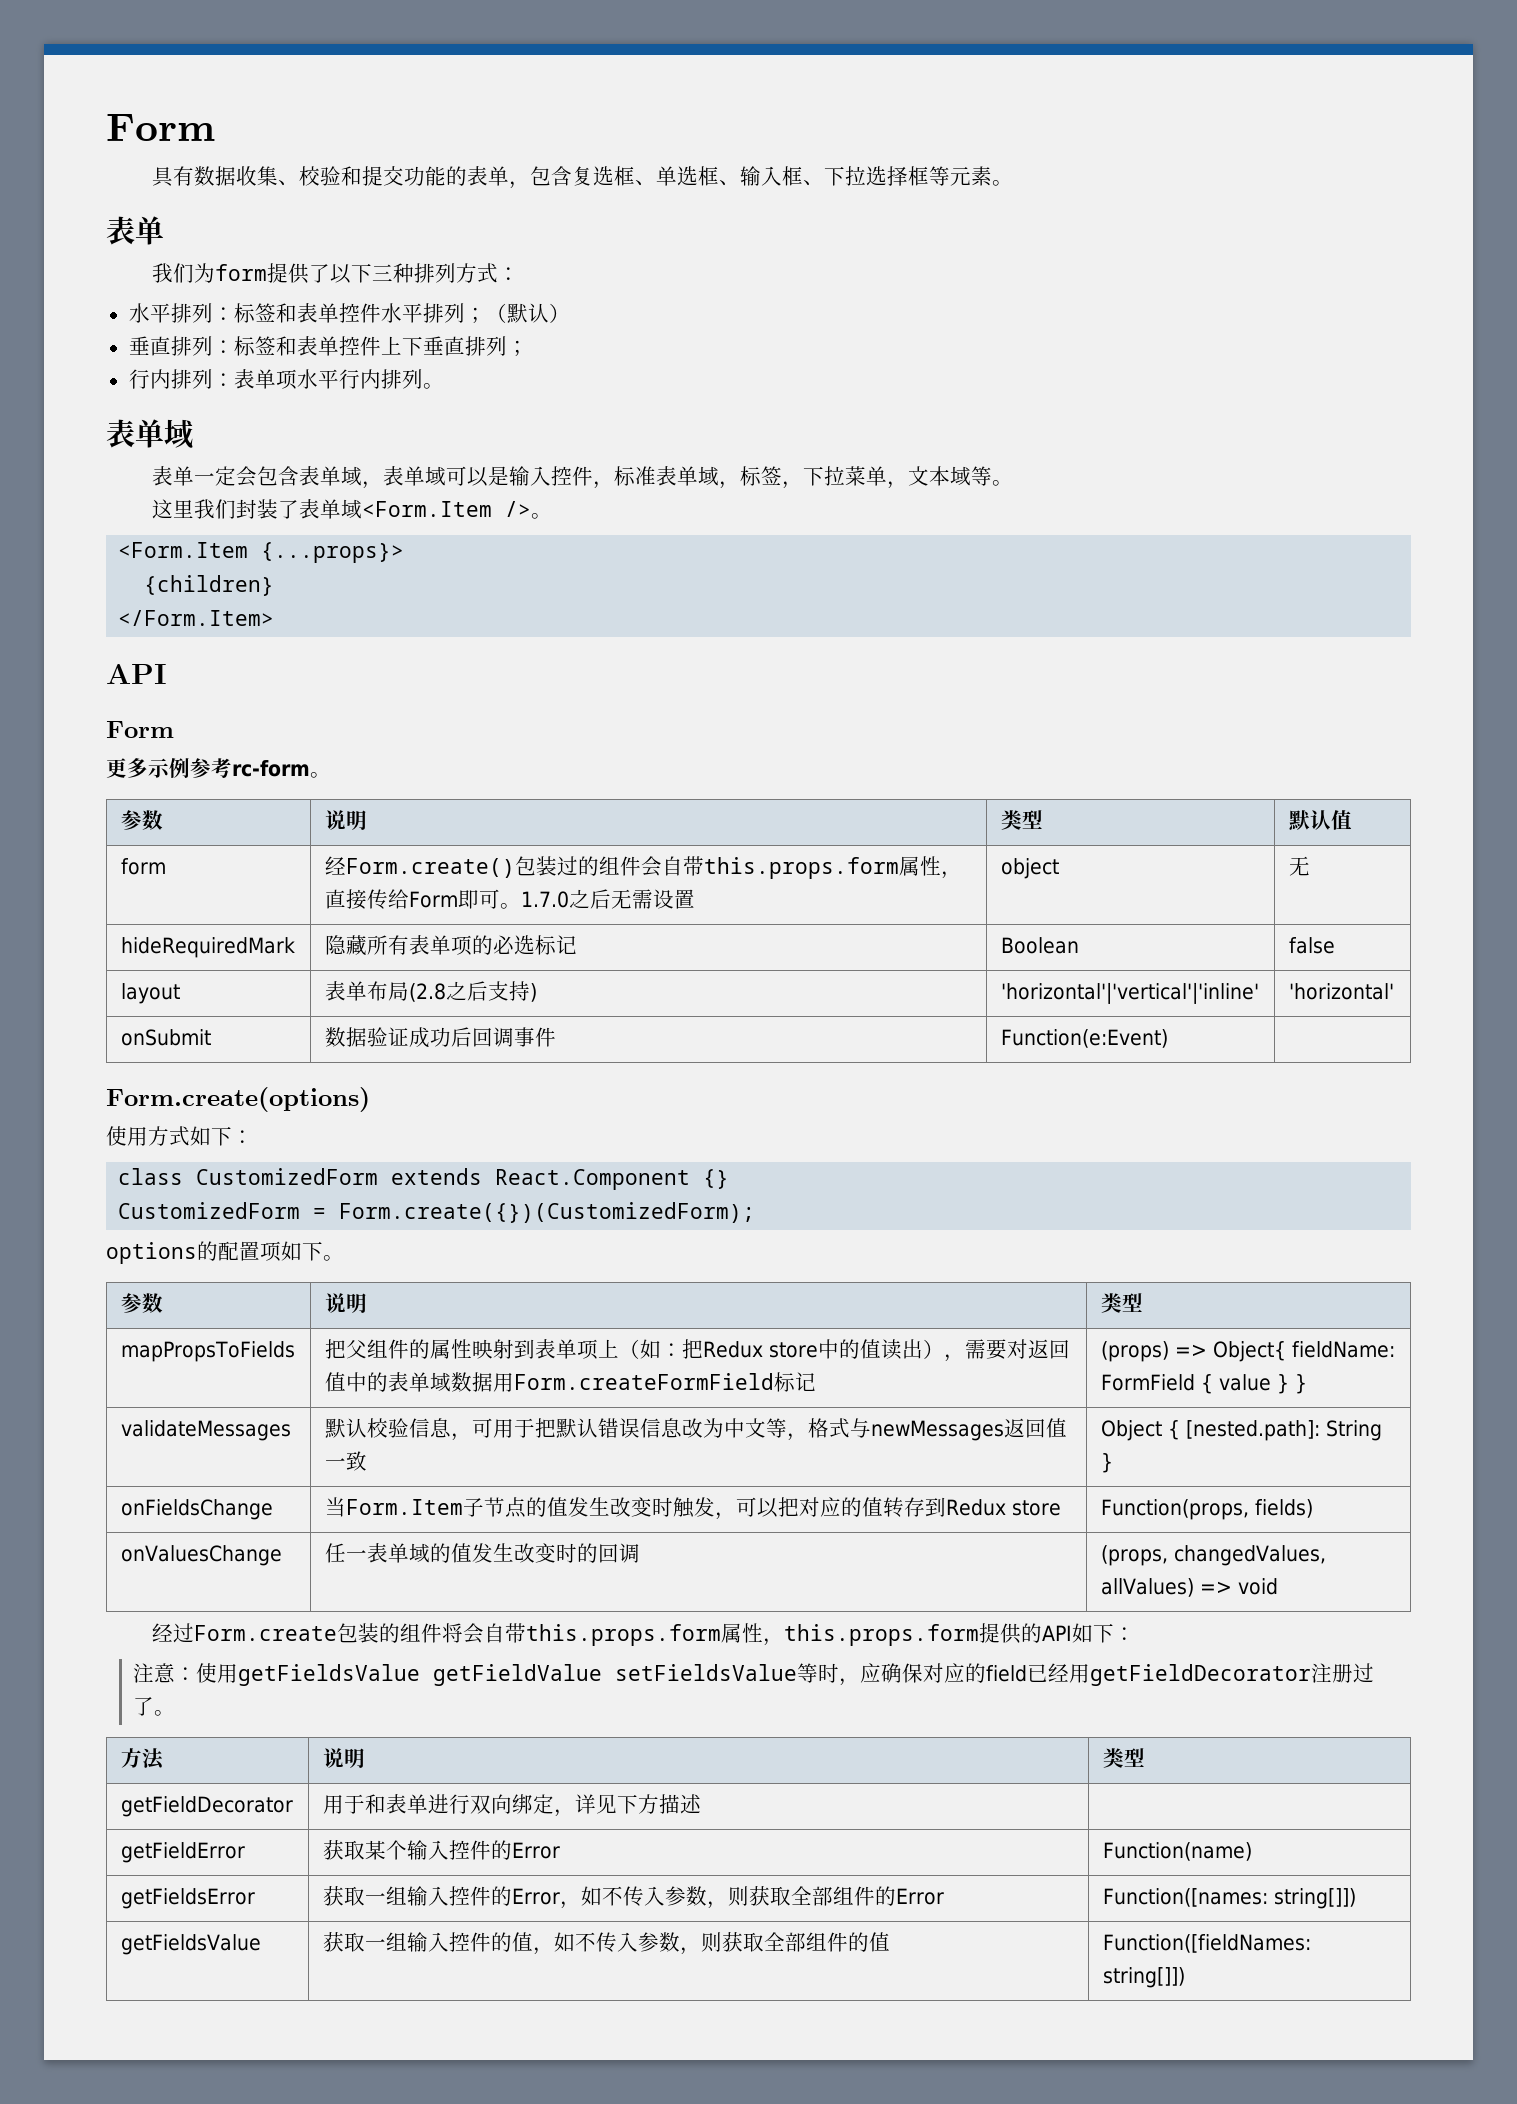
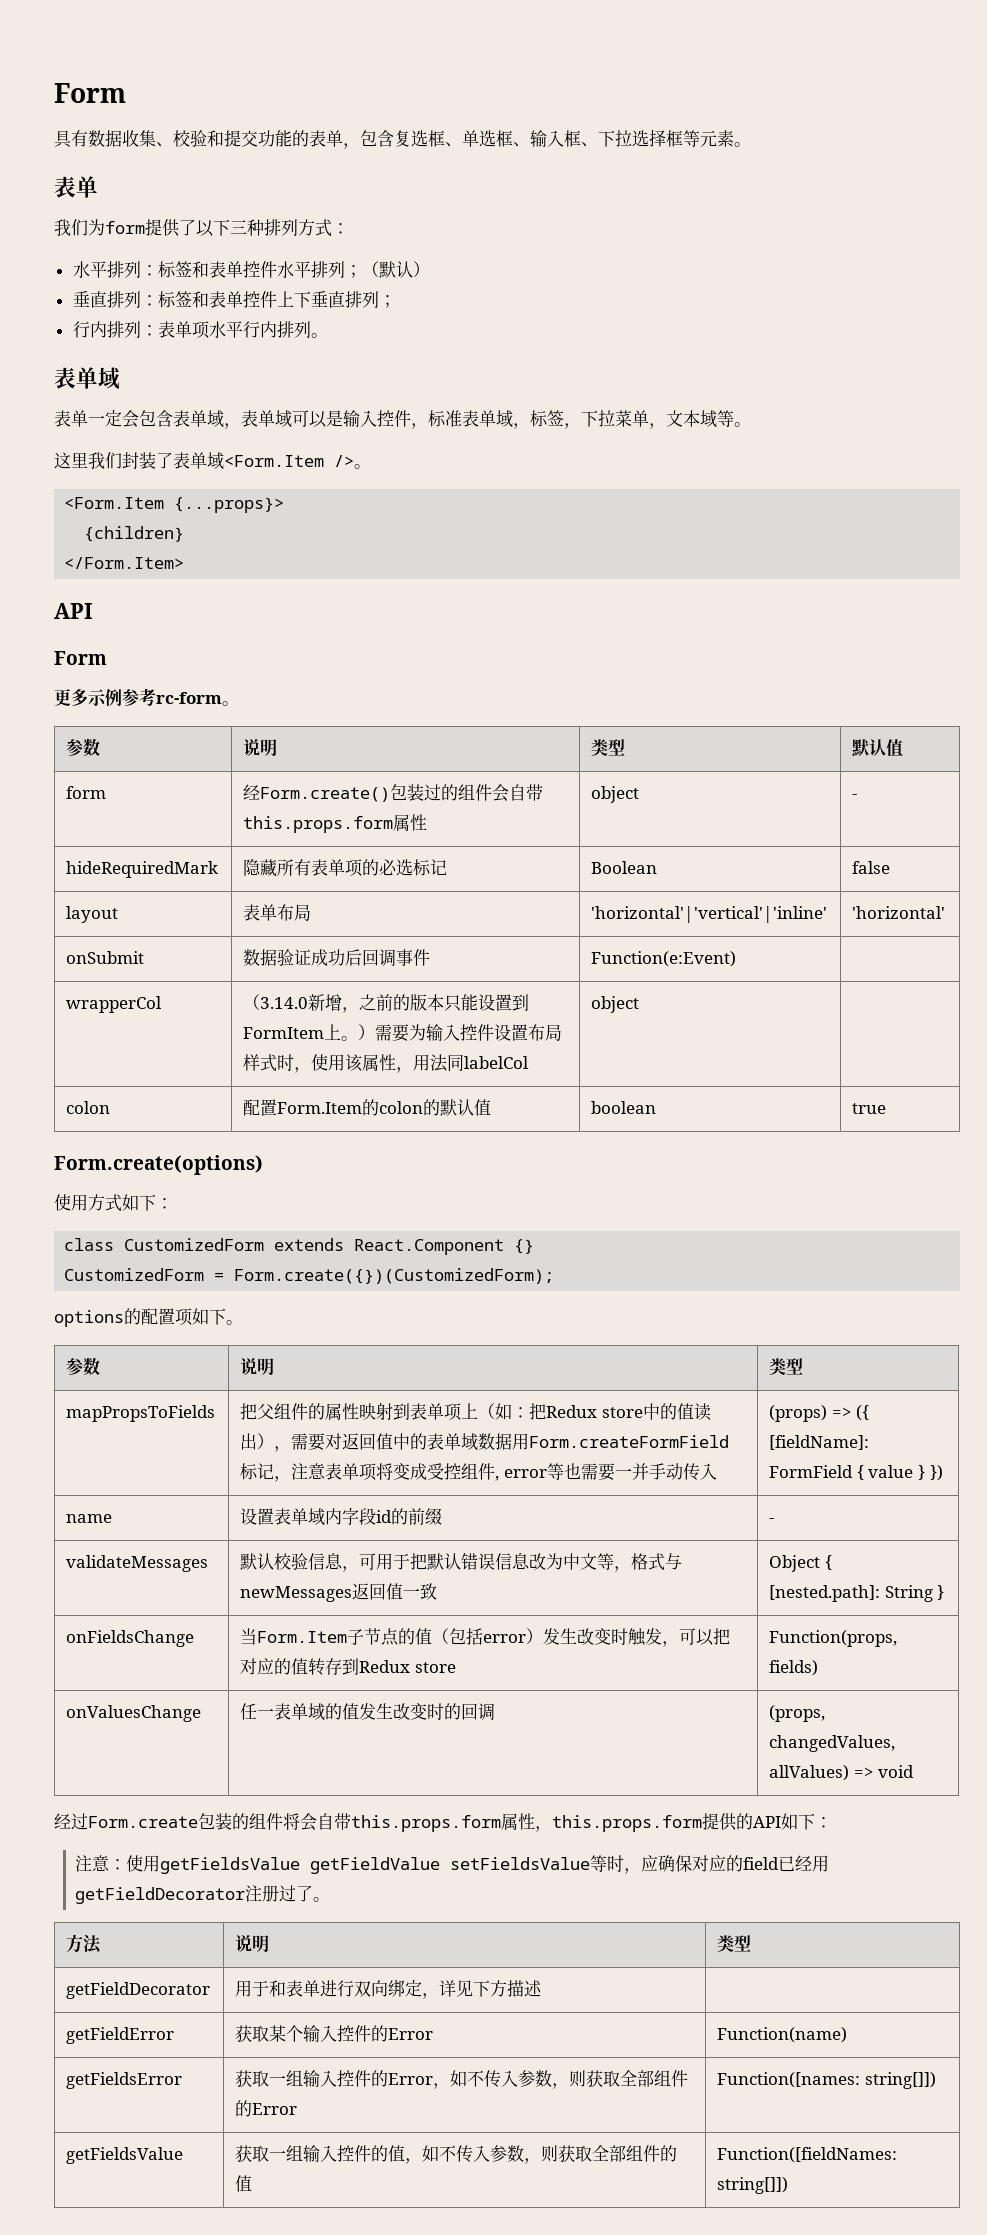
- form | 经Form.create()包装过的组件会自带this.props.form属性，直接传给Form即可。1.7.0之后无需设置 | object | 无
+ form | 经Form.create()包装过的组件会自带this.props.form属性 | object | -
- layout | 表单布局(2.8之后支持) | 'horizontal'|'vertical'|'inline' | 'horizontal'
+ layout | 表单布局 | 'horizontal'|'vertical'|'inline' | 'horizontal'
+ wrapperCol | （3.14.0新增，之前的版本只能设置到FormItem上。）需要为输入控件设置布局样式时，使用该属性，用法同labelCol | object |
+ colon | 配置Form.Item的colon的默认值 | boolean | true
- 把父组件的属性映射到表单项上（如：把Redux store中的值读出），需要对返回值中的表单域数据用Form.createFormField标记
+ 把父组件的属性映射到表单项上（如：把Redux store中的值读出），需要对返回值中的表单域数据用Form.createFormField标记，注意表单项将变成受控组件, error等也需要一并手动传入
- (props) => Object{ fieldName: FormField { value } }
+ (props) => ({ [fieldName]: FormField { value } })
+ name | 设置表单域内字段id的前缀 | -
- onFieldsChange | 当Form.Item子节点的值发生改变时触发，可以把对应的值转存到Redux store | Function(props, fields)
+ onFieldsChange | 当Form.Item子节点的值（包括error）发生改变时触发，可以把对应的值转存到Redux store | Function(props, fields)

